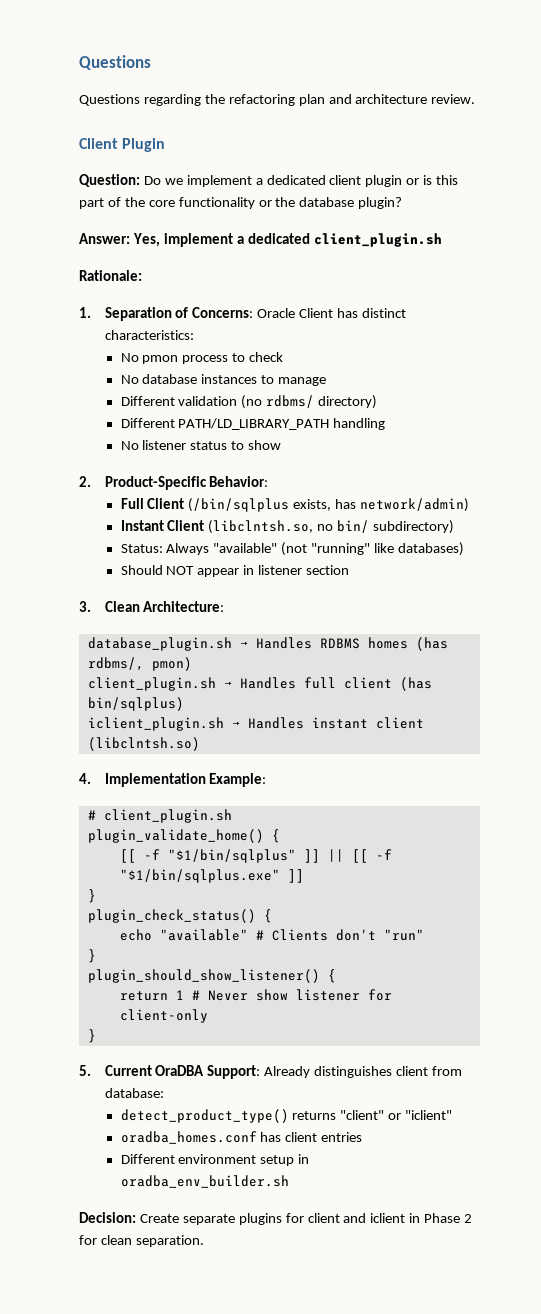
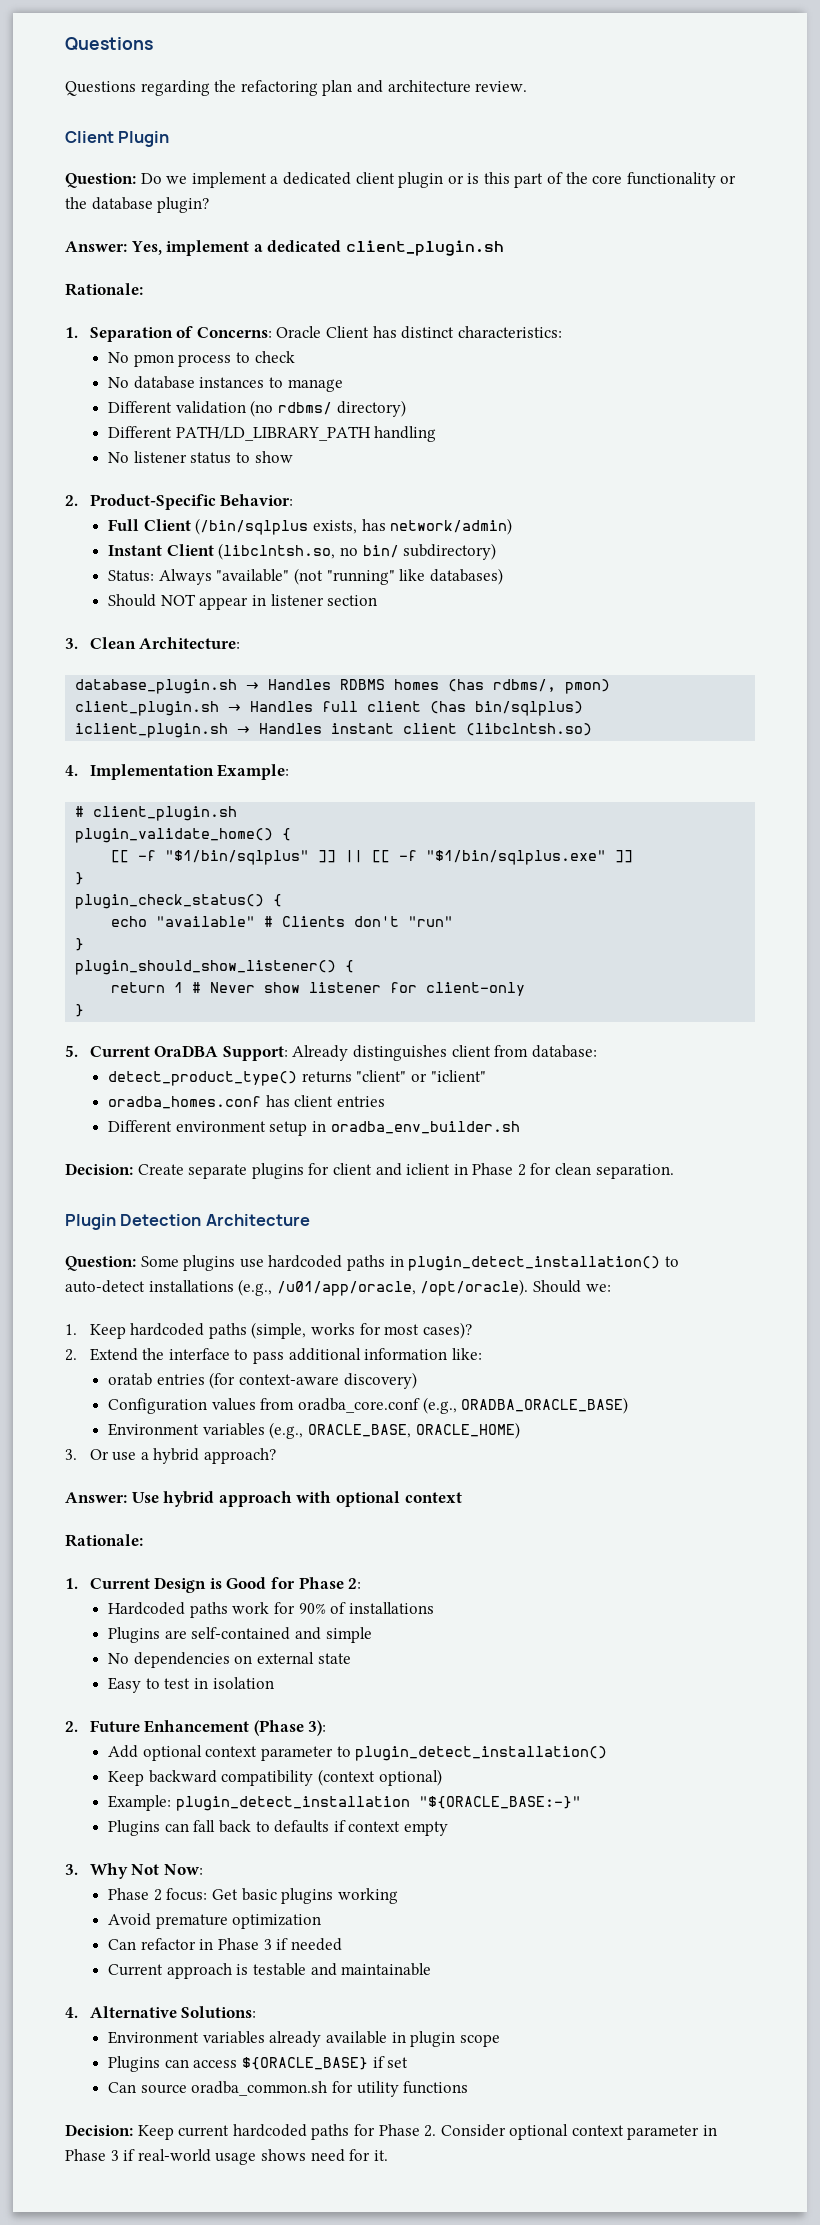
+ Plugin Detection Architecture
+ Question: Some plugins use hardcoded paths in plugin_detect_installation() to auto-detect installations (e.g., /u01/app/oracle, /opt/oracle). Should we:
+ 1. Keep hardcoded paths (simple, works for most cases)?
+ 2. Extend the interface to pass additional information like:
+ oratab entries (for context-aware discovery)
+ Configuration values from oradba_core.conf (e.g., ORADBA_ORACLE_BASE)
+ Environment variables (e.g., ORACLE_BASE, ORACLE_HOME)
+ 3. Or use a hybrid approach?
+ Answer: Use hybrid approach with optional context
+ Rationale:
+ 1. Current Design is Good for Phase 2:
+ Hardcoded paths work for 90% of installations
+ Plugins are self-contained and simple
+ No dependencies on external state
+ Easy to test in isolation
+ 2. Future Enhancement (Phase 3):
+ Add optional context parameter to plugin_detect_installation()
+ Keep backward compatibility (context optional)
+ Example: plugin_detect_installation "${ORACLE_BASE:-}"
+ Plugins can fall back to defaults if context empty
+ 3. Why Not Now:
+ Phase 2 focus: Get basic plugins working
+ Avoid premature optimization
+ Can refactor in Phase 3 if needed
+ Current approach is testable and maintainable
+ 4. Alternative Solutions:
+ Environment variables already available in plugin scope
+ Plugins can access ${ORACLE_BASE} if set
+ Can source oradba_common.sh for utility functions
+ Decision: Keep current hardcoded paths for Phase 2. Consider optional context parameter in Phase 3 if real-world usage shows need for it.

